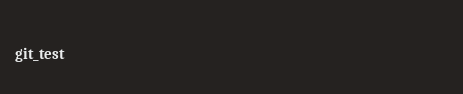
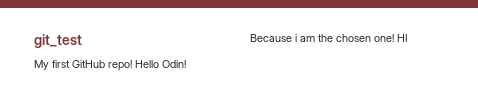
+ My first GitHub repo! Hello Odin! Because i am the chosen one! HI

